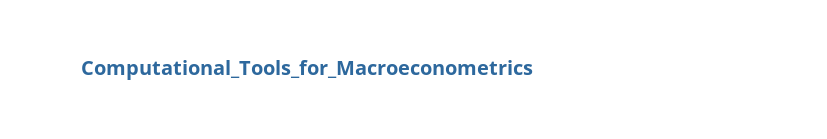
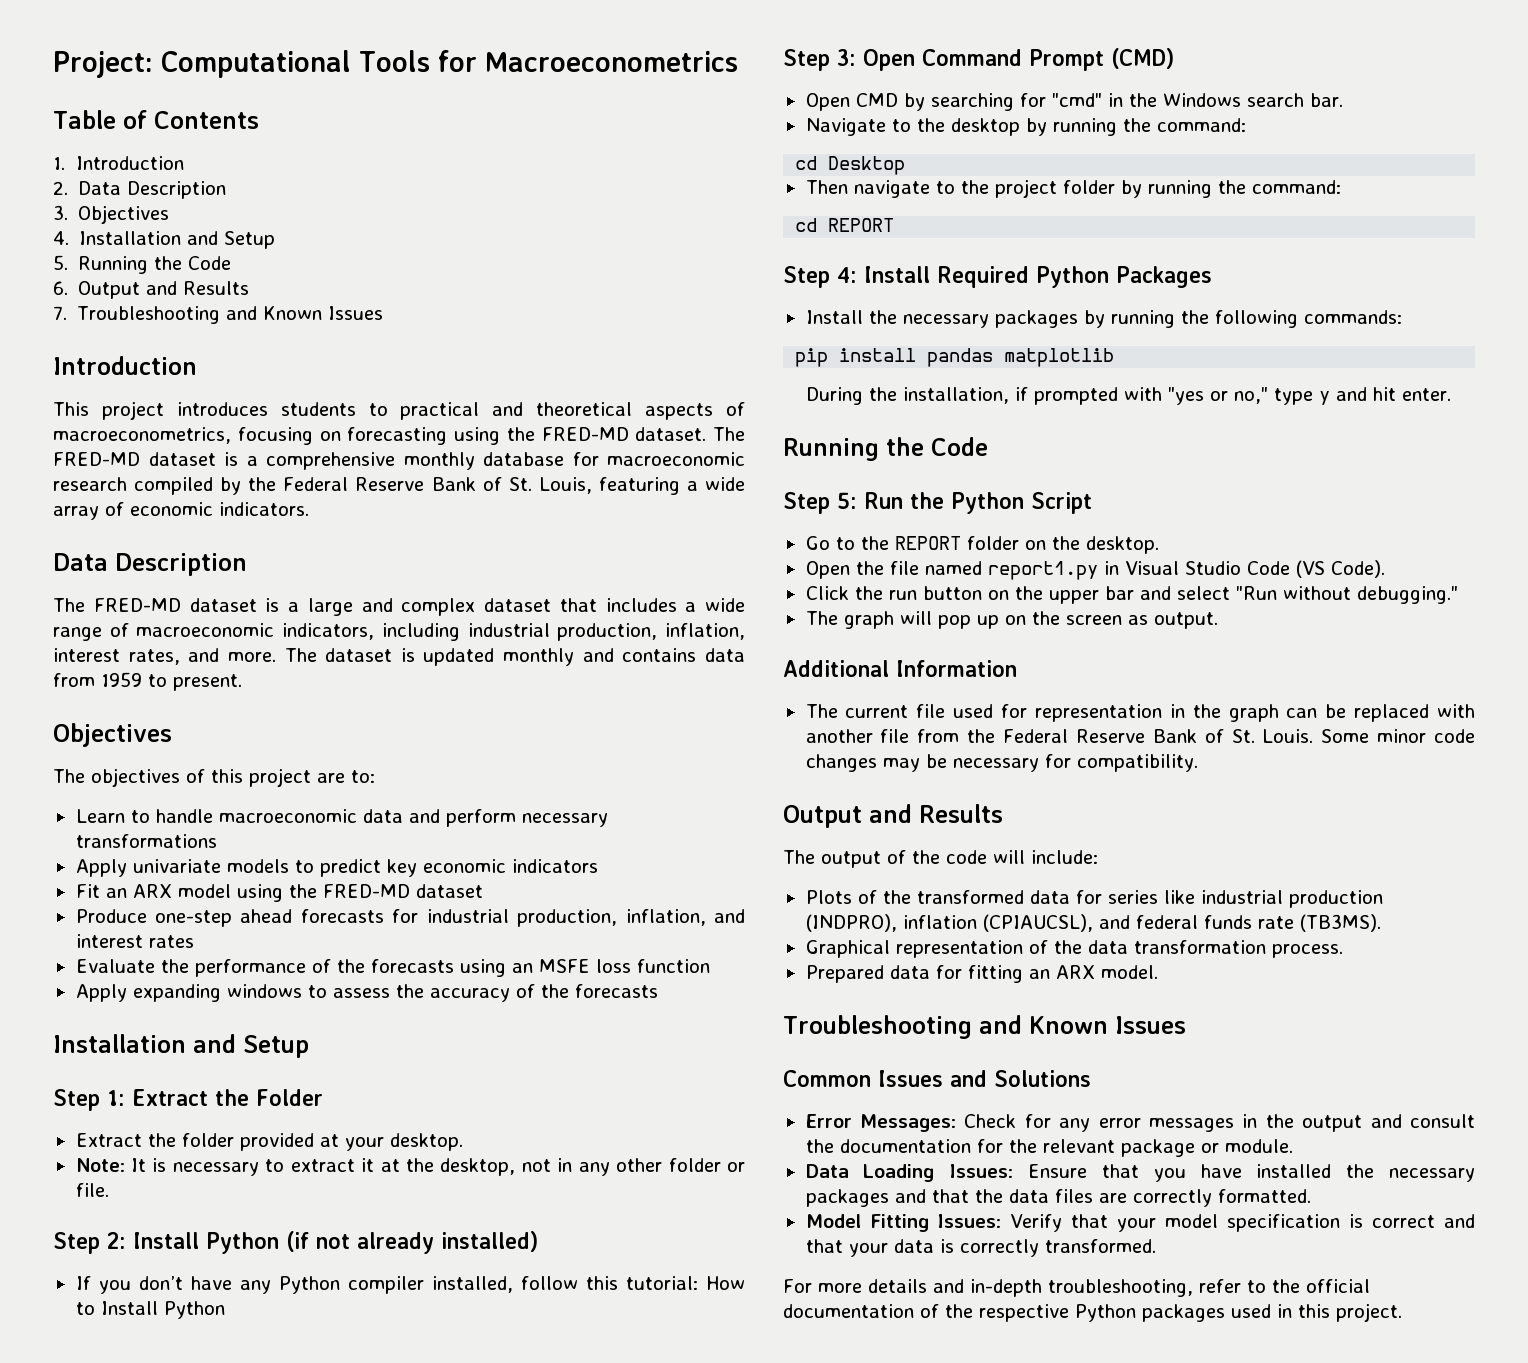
- Computational_Tools_for_Macroeconometrics
+ Project: Computational Tools for Macroeconometrics
+ Table of Contents
+ 1. Introduction
+ 2. Data Description
+ 3. Objectives
+ 4. Installation and Setup
+ 5. Running the Code
+ 6. Output and Results
+ 7. Troubleshooting and Known Issues
+ Introduction
+ This project introduces students to practical and theoretical aspects of macroeconometrics, focusing on forecasting using the FRED-MD dataset. The FRED-MD dataset is a comprehensive monthly database for macroeconomic research compiled by the Federal Reserve Bank of St. Louis, featuring a wide array of economic indicators.
+ Data Description
+ The FRED-MD dataset is a large and complex dataset that includes a wide range of macroeconomic indicators, including industrial production, inflation, interest rates, and more. The dataset is updated monthly and contains data from 1959 to present.
+ Objectives
+ The objectives of this project are to:
+ Learn to handle macroeconomic data and perform necessary transformations
+ Apply univariate models to predict key economic indicators
+ Fit an ARX model using the FRED-MD dataset
+ Produce one-step ahead forecasts for industrial production, inflation, and interest rates
+ Evaluate the performance of the forecasts using an MSFE loss function
+ Apply expanding windows to assess the accuracy of the forecasts
+ Installation and Setup
+ Step 1: Extract the Folder
+ Extract the folder provided at your desktop.
+ Note: It is necessary to extract it at the desktop, not in any other folder or file.
+ Step 2: Install Python (if not already installed)
+ If you don’t have any Python compiler installed, follow this tutorial: How to Install Python
+ Step 3: Open Command Prompt (CMD)
+ Open CMD by searching for "cmd" in the Windows search bar.
+ Navigate to the desktop by running the command:
+ cd Desktop
+ Then navigate to the project folder by running the command:
+ cd REPORT
+ Step 4: Install Required Python Packages
+ Install the necessary packages by running the following commands:
+ pip install pandas matplotlib
+ During the installation, if prompted with "yes or no," type y and hit enter.
+ Running the Code
+ Step 5: Run the Python Script
+ Go to the REPORT folder on the desktop.
+ Open the file named report1.py in Visual Studio Code (VS Code).
+ Click the run button on the upper bar and select "Run without debugging."
+ The graph will pop up on the screen as output.
+ Additional Information
+ The current file used for representation in the graph can be replaced with another file from the Federal Reserve Bank of St. Louis. Some minor code changes may be necessary for compatibility.
+ Output and Results
+ The output of the code will include:
+ Plots of the transformed data for series like industrial production (INDPRO), inflation (CPIAUCSL), and federal funds rate (TB3MS).
+ Graphical representation of the data transformation process.
+ Prepared data for fitting an ARX model.
+ Troubleshooting and Known Issues
+ Common Issues and Solutions
+ Error Messages: Check for any error messages in the output and consult the documentation for the relevant package or module.
+ Data Loading Issues: Ensure that you have installed the necessary packages and that the data files are correctly formatted.
+ Model Fitting Issues: Verify that your model specification is correct and that your data is correctly transformed.
+ For more details and in-depth troubleshooting, refer to the official documentation of the respective Python packages used in this project.

